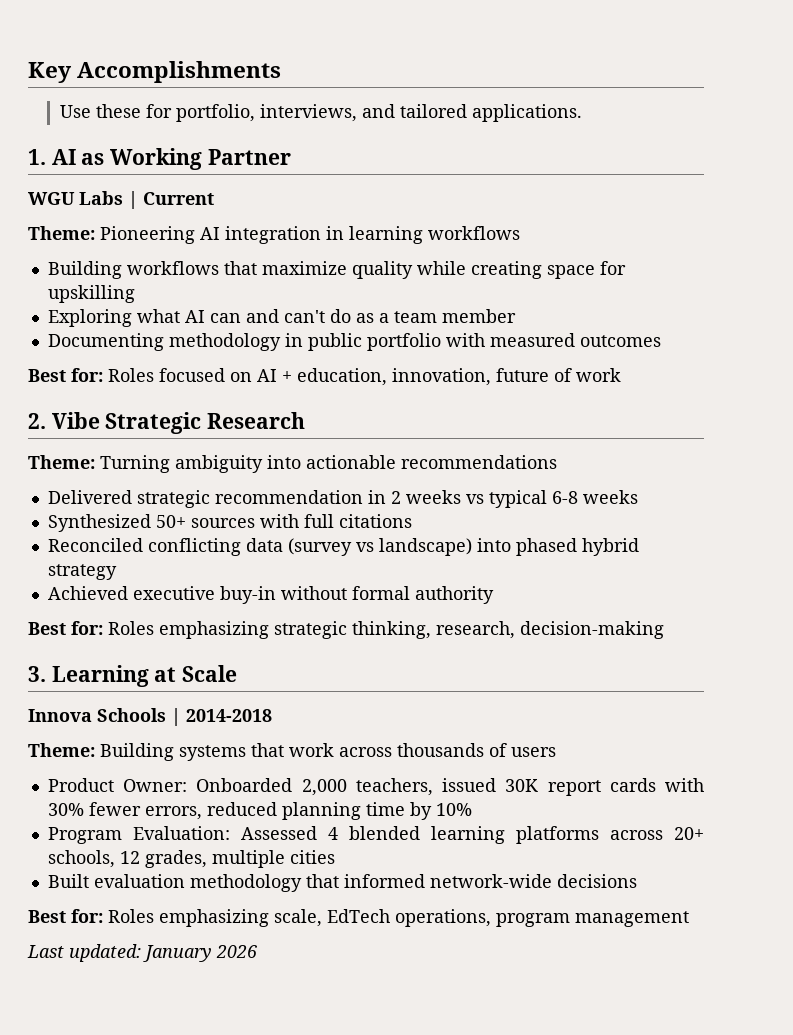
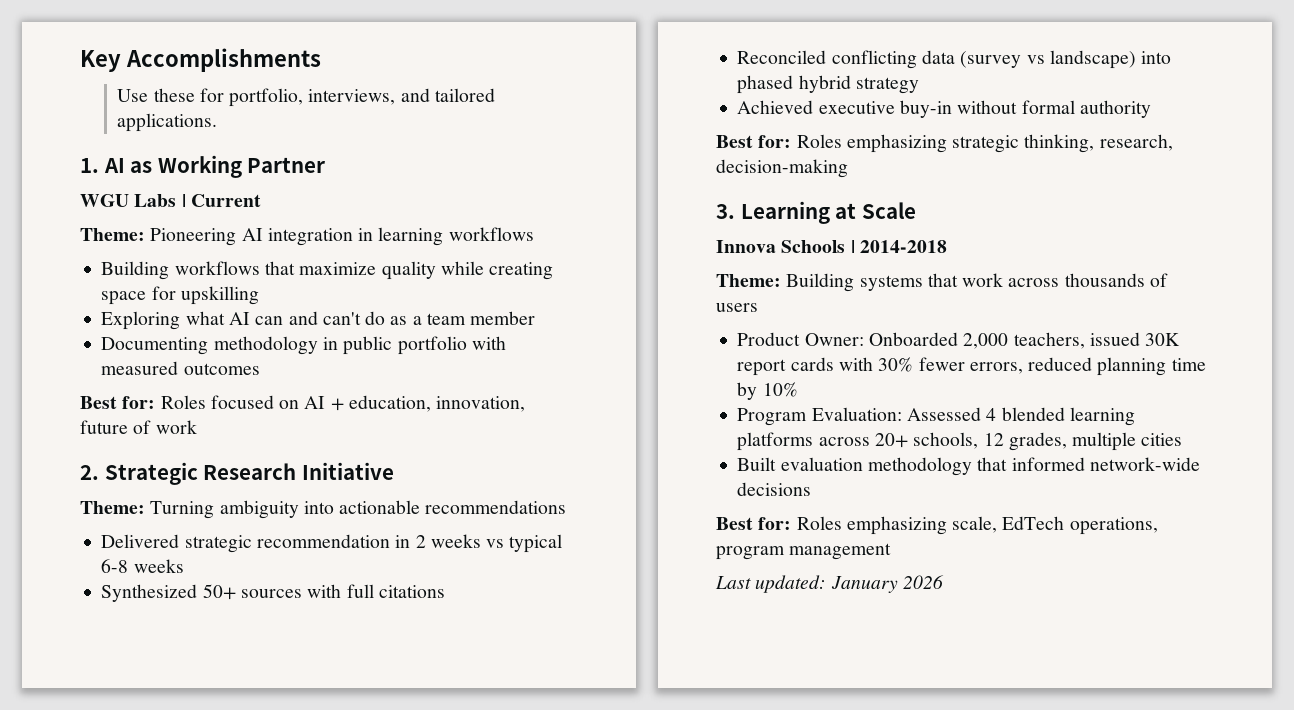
- 2. Vibe Strategic Research
+ 2. Strategic Research Initiative

